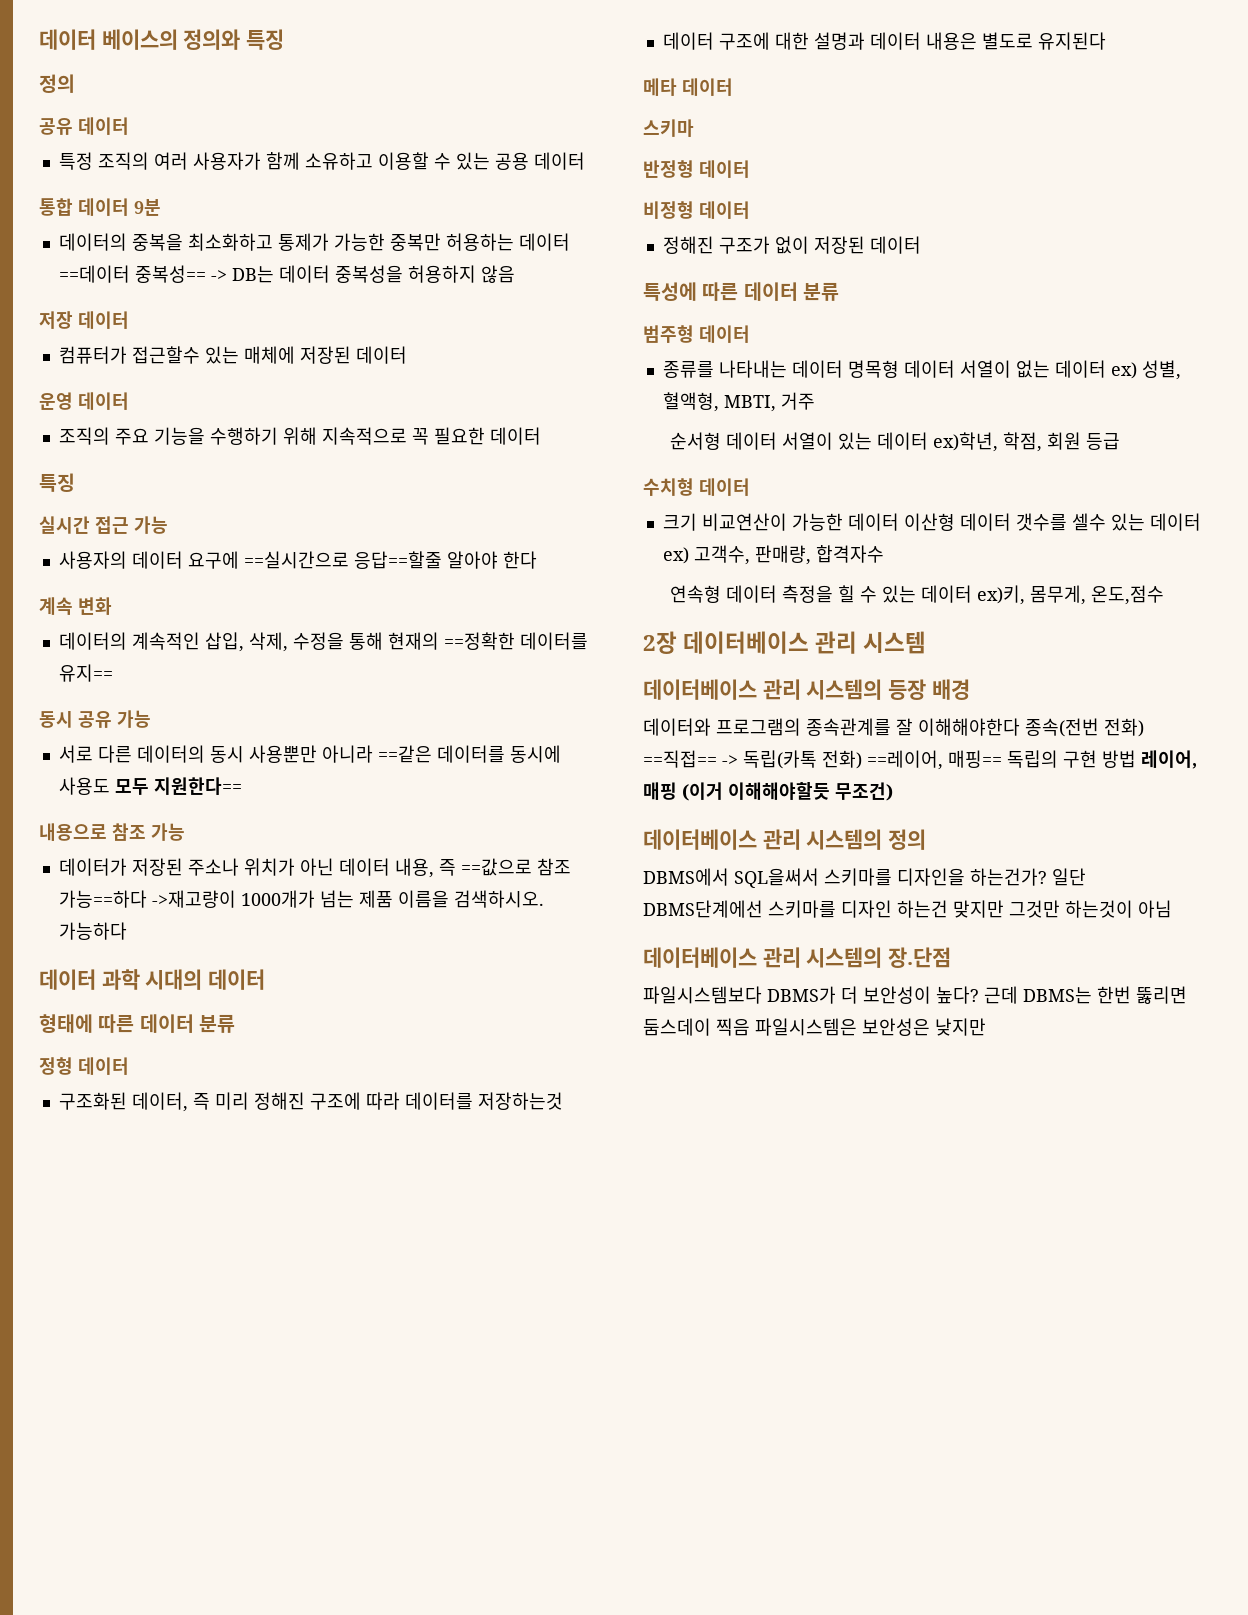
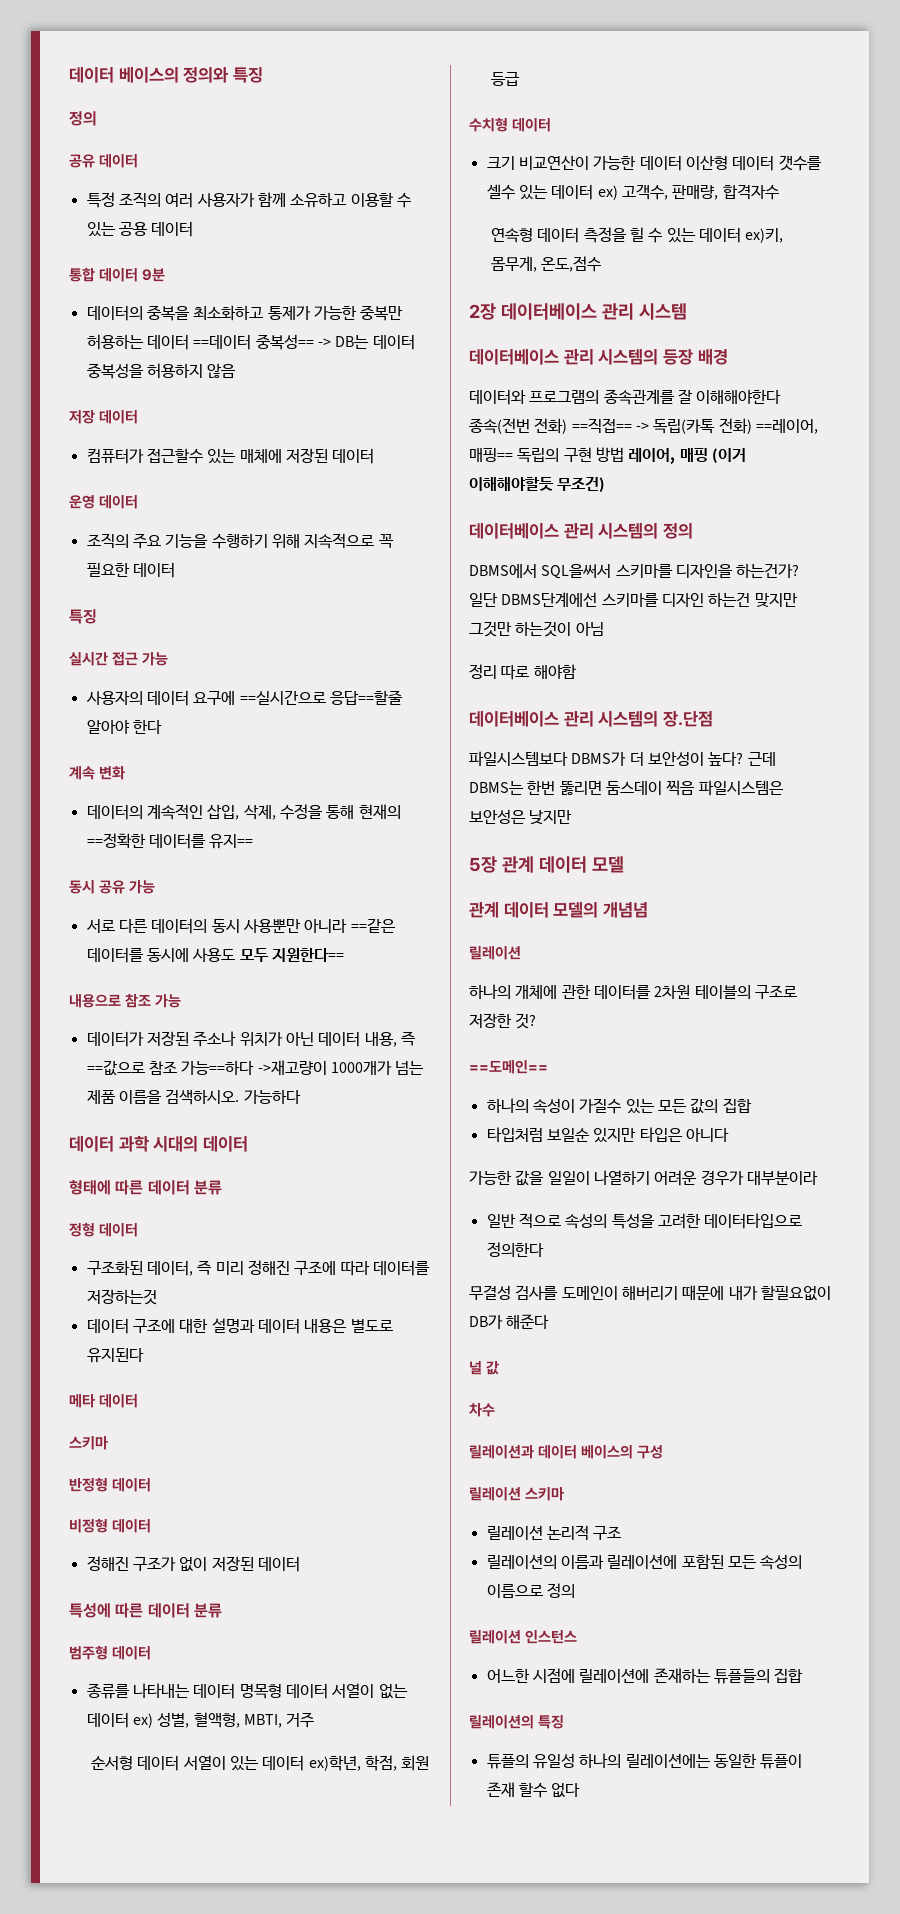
+ 정리 따로 해야함
+ 5장 관계 데이터 모델
+ 관계 데이터 모델의 개념념
+ 릴레이션
+ 하나의 개체에 관한 데이터를 2차원 테이블의 구조로 저장한 것?
+ ==도메인==
+ 하나의 속성이 가질수 있는 모든 값의 집합
+ 타입처럼 보일순 있지만 타입은 아니다
+ 가능한 값을 일일이 나열하기 어려운 경우가 대부분이라
+ 일반 적으로 속성의 특성을 고려한 데이터타입으로 정의한다
+ 무결성 검사를 도메인이 해버리기 때문에 내가 할필요없이 DB가 해준다
+ 널 값
+ 차수
+ 릴레이션과 데이터 베이스의 구성
+ 릴레이션 스키마
+ 릴레이션 논리적 구조
+ 릴레이션의 이름과 릴레이션에 포함된 모든 속성의 이름으로 정의
+ 릴레이션 인스턴스
+ 어느한 시점에 릴레이션에 존재하는 튜플들의 집합
+ 릴레이션의 특징
+ 튜플의 유일성 하나의 릴레이션에는 동일한 튜플이 존재 할수 없다

